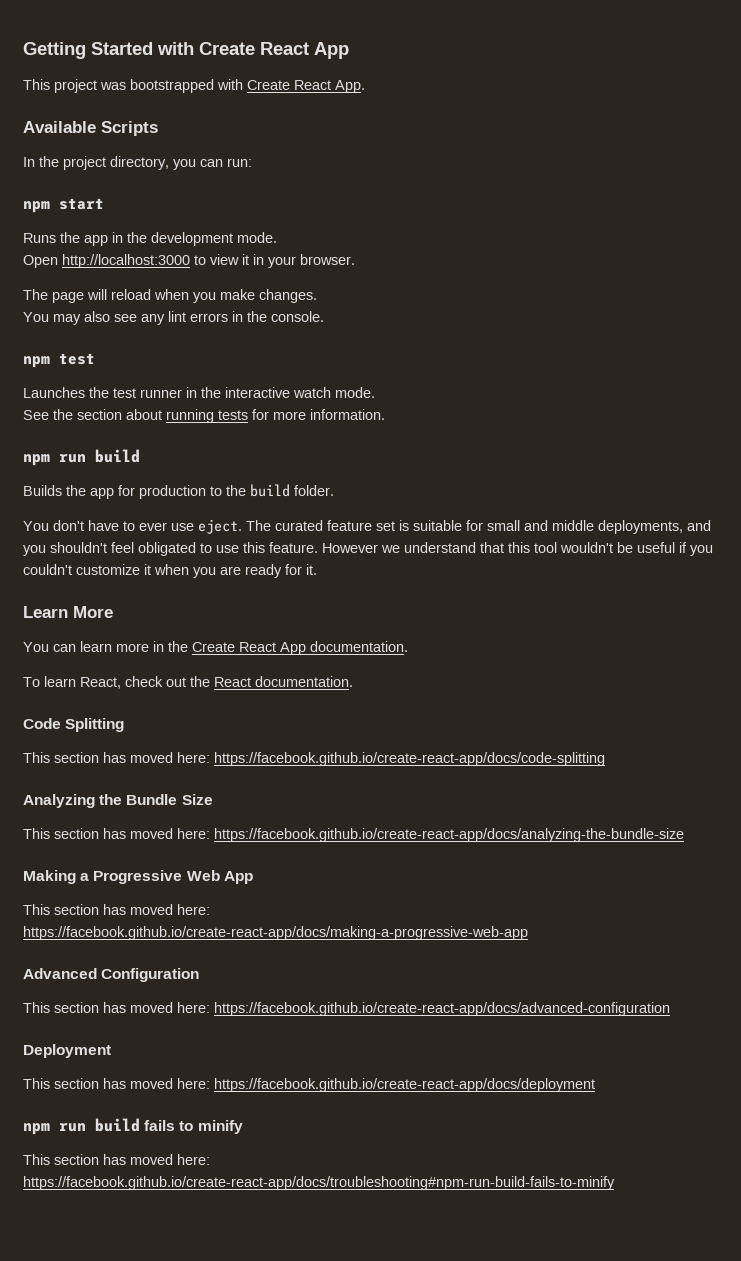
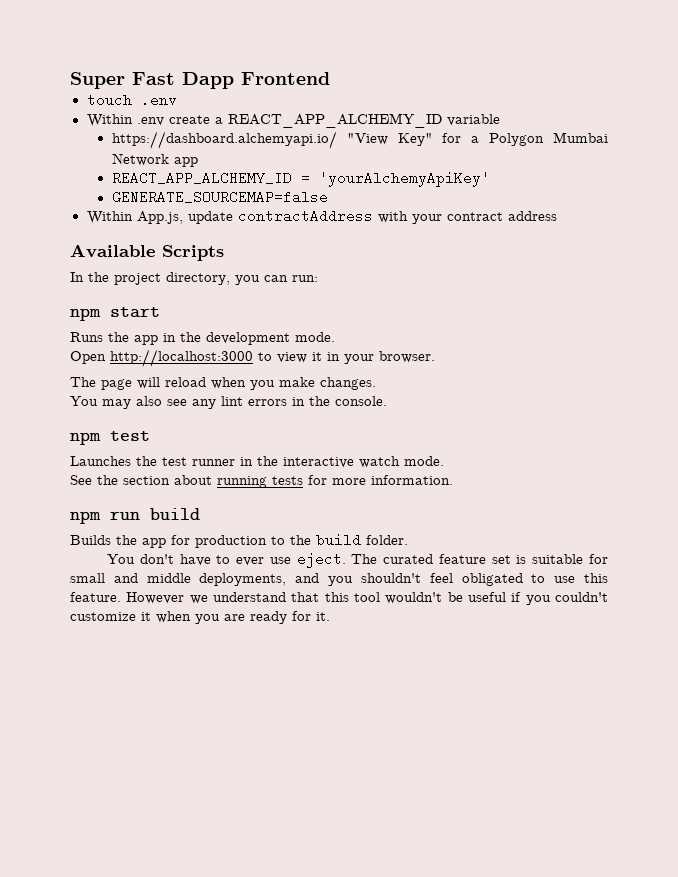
- Getting Started with Create React App
- This project was bootstrapped with Create React App.
+ Super Fast Dapp Frontend
+ touch .env
+ Within .env create a REACT_APP_ALCHEMY_ID variable
+ https://dashboard.alchemyapi.io/ "View Key" for a Polygon Mumbai Network app
+ REACT_APP_ALCHEMY_ID = 'yourAlchemyApiKey'
+ GENERATE_SOURCEMAP=false
+ Within App.js, update contractAddress with your contract address
- Learn More
- You can learn more in the Create React App documentation.
- To learn React, check out the React documentation.
- Code Splitting
- This section has moved here: https://facebook.github.io/create-react-app/docs/code-splitting
- Analyzing the Bundle Size
- This section has moved here: https://facebook.github.io/create-react-app/docs/analyzing-the-bundle-size
- Making a Progressive Web App
- This section has moved here: https://facebook.github.io/create-react-app/docs/making-a-progressive-web-app
- Advanced Configuration
- This section has moved here: https://facebook.github.io/create-react-app/docs/advanced-configuration
- Deployment
- This section has moved here: https://facebook.github.io/create-react-app/docs/deployment
- npm run build fails to minify
- This section has moved here: https://facebook.github.io/create-react-app/docs/troubleshooting#npm-run-build-fails-to-minify

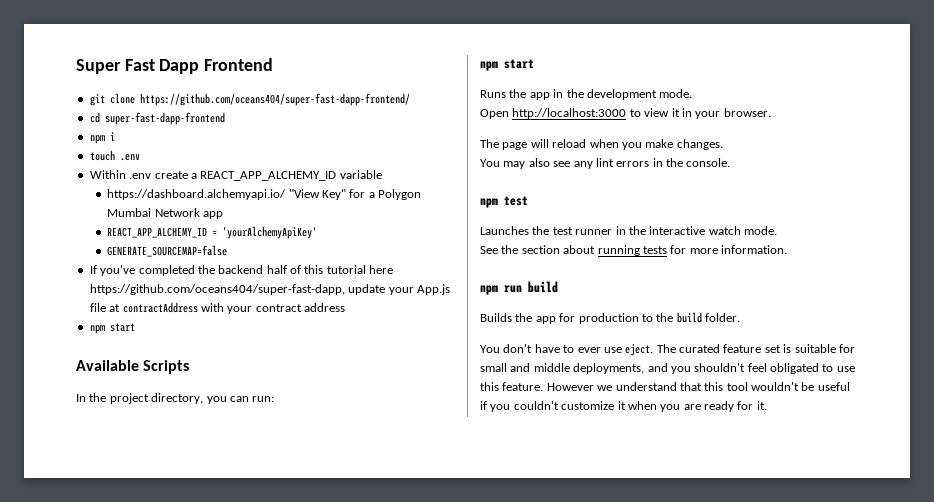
+ git clone https://github.com/oceans404/super-fast-dapp-frontend/
+ cd super-fast-dapp-frontend
+ npm i
- Within App.js, update contractAddress with your contract address
+ If you've completed the backend half of this tutorial here https://github.com/oceans404/super-fast-dapp, update your App.js file at contractAddress with your contract address
+ npm start

